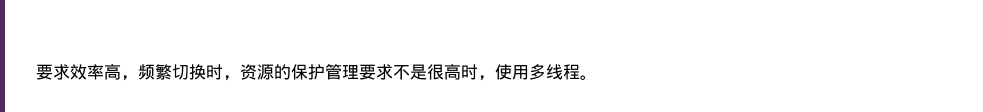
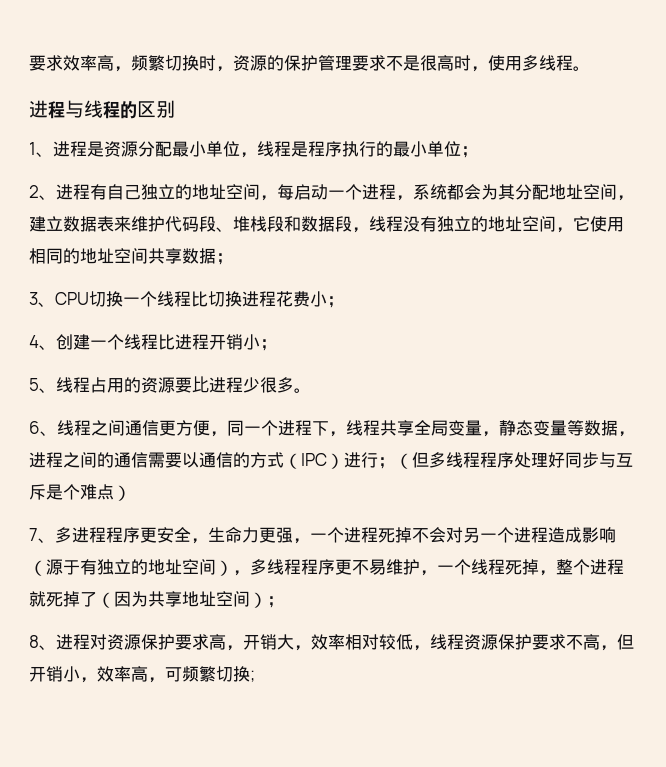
+ 进程与线程的区别
+ 1、进程是资源分配最小单位，线程是程序执行的最小单位；
+ 2、进程有自己独立的地址空间，每启动一个进程，系统都会为其分配地址空间，建立数据表来维护代码段、堆栈段和数据段，线程没有独立的地址空间，它使用相同的地址空间共享数据；
+ 3、CPU切换一个线程比切换进程花费小；
+ 4、创建一个线程比进程开销小；
+ 5、线程占用的资源要⽐进程少很多。
+ 6、线程之间通信更方便，同一个进程下，线程共享全局变量，静态变量等数据，进程之间的通信需要以通信的方式（IPC）进行；（但多线程程序处理好同步与互斥是个难点）
+ 7、多进程程序更安全，生命力更强，一个进程死掉不会对另一个进程造成影响（源于有独立的地址空间），多线程程序更不易维护，一个线程死掉，整个进程就死掉了（因为共享地址空间）；
+ 8、进程对资源保护要求高，开销大，效率相对较低，线程资源保护要求不高，但开销小，效率高，可频繁切换;

